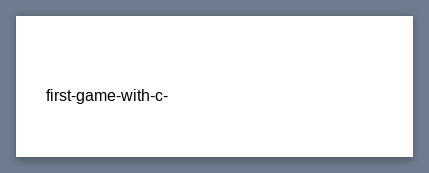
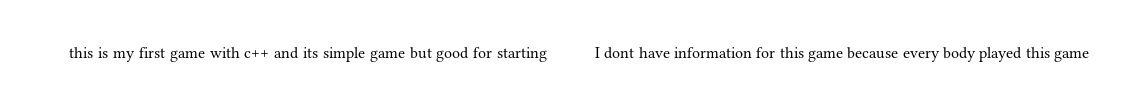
- first-game-with-c-
+ this is my first game with c++ and its simple game but good for starting I dont have information for this game because every body played this game

